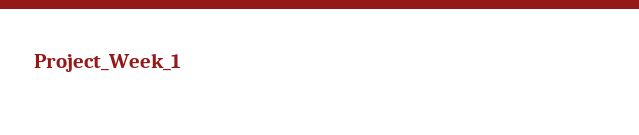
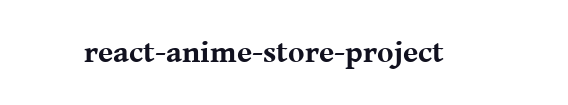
- Project_Week_1
+ react-anime-store-project

